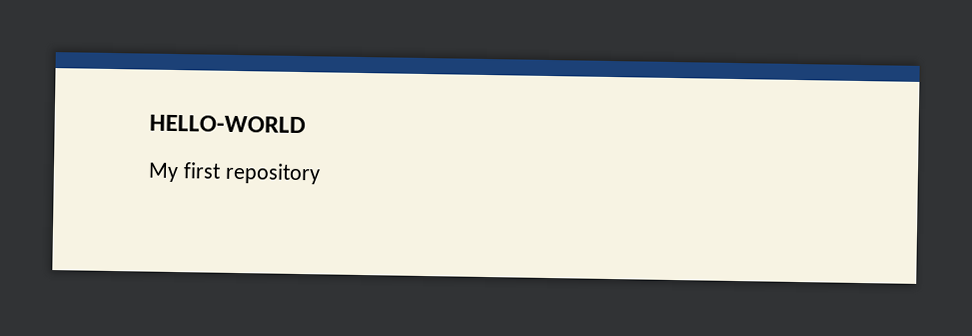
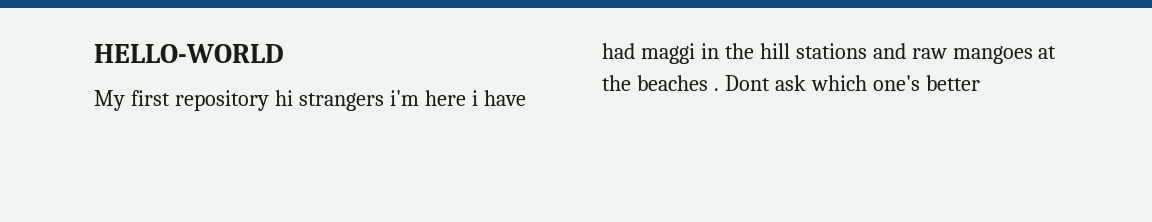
- My first repository
+ My first repository hi strangers i'm here i have had maggi in the hill stations and raw mangoes at the beaches . Dont ask which one's better

